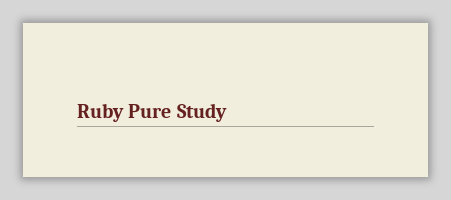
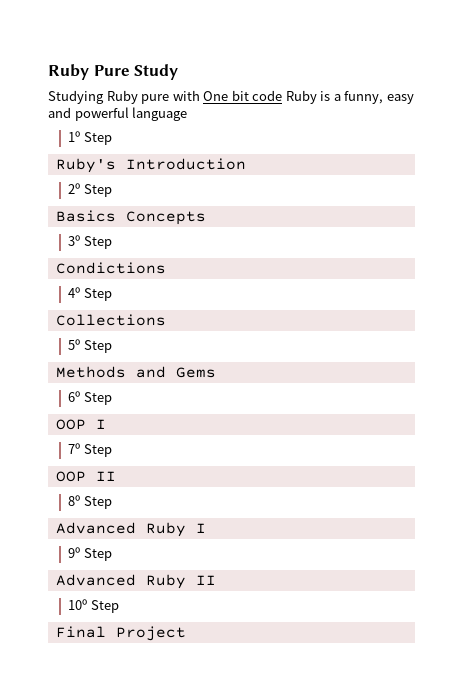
+ Studying Ruby pure with One bit code Ruby is a funny, easy and powerful language
+ 1º Step
+ Ruby's Introduction
+ 2º Step
+ Basics Concepts
+ 3º Step
+ Condictions
+ 4º Step
+ Collections
+ 5º Step
+ Methods and Gems
+ 6º Step
+ OOP I
+ 7º Step
+ OOP II
+ 8º Step
+ Advanced Ruby I
+ 9º Step
+ Advanced Ruby II
+ 10º Step
+ Final Project

